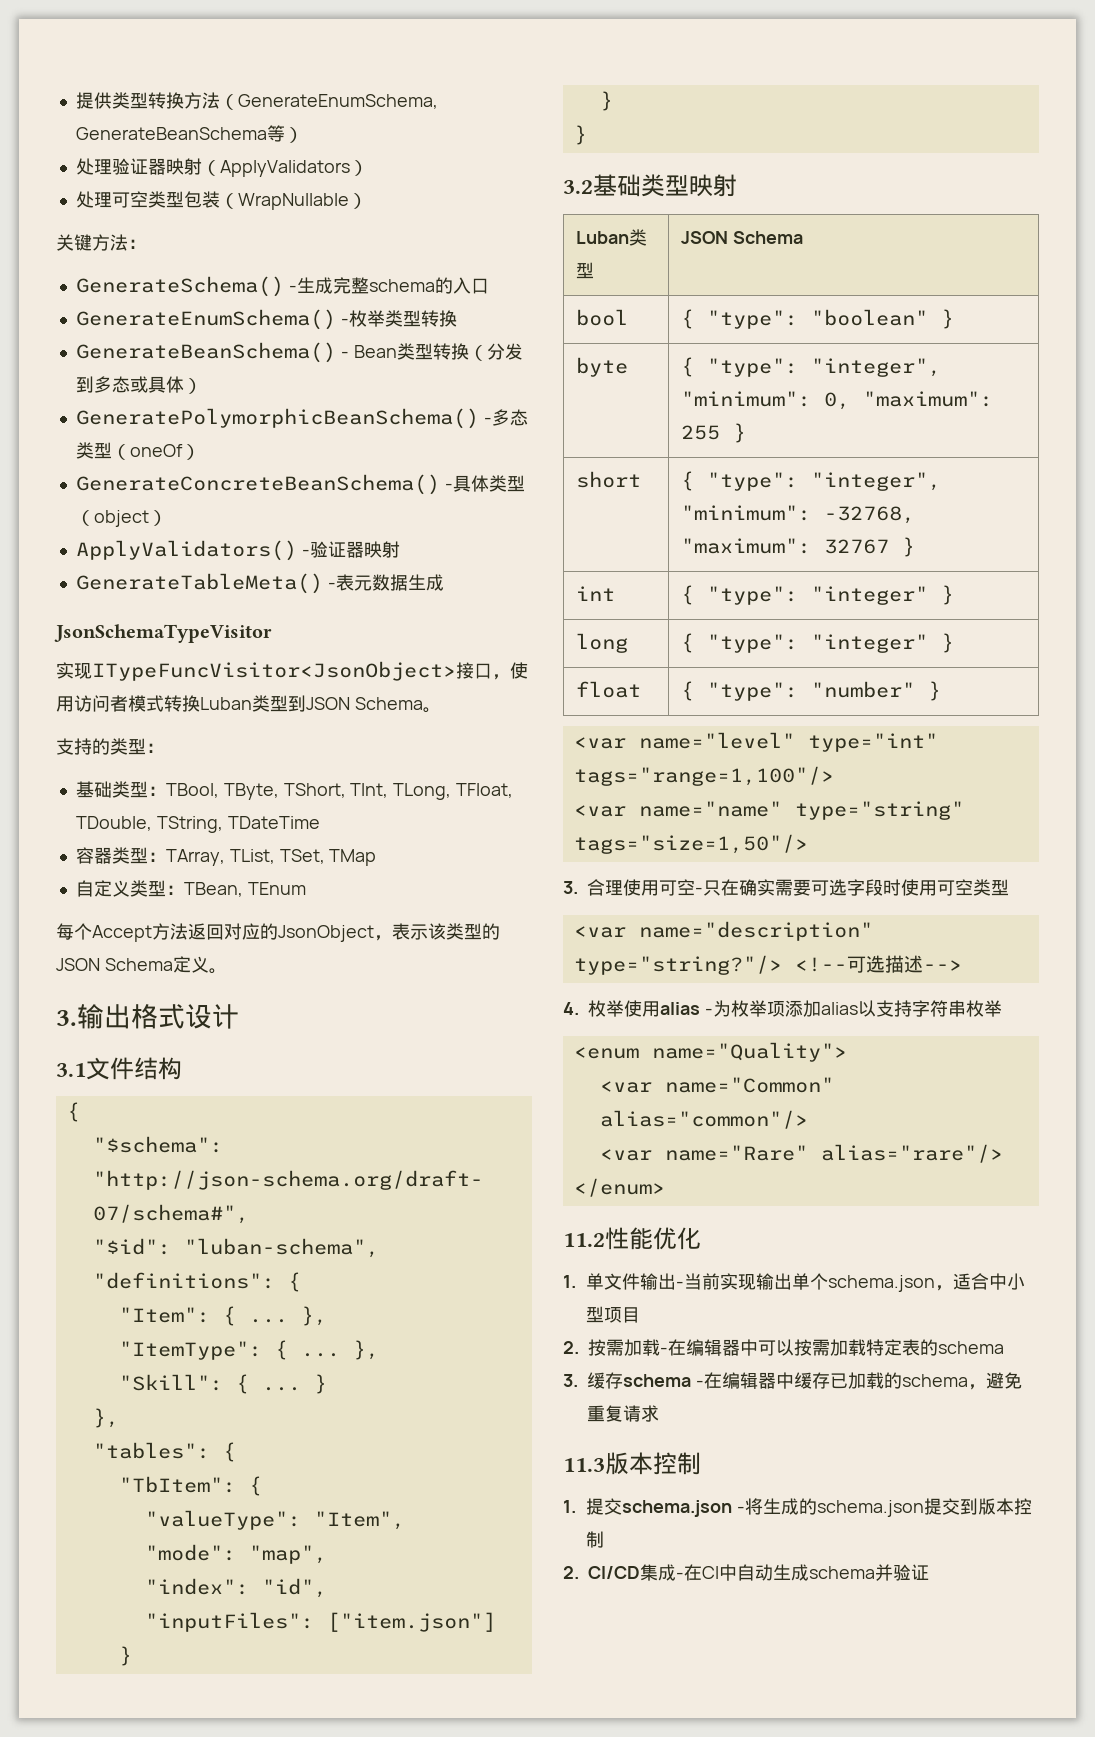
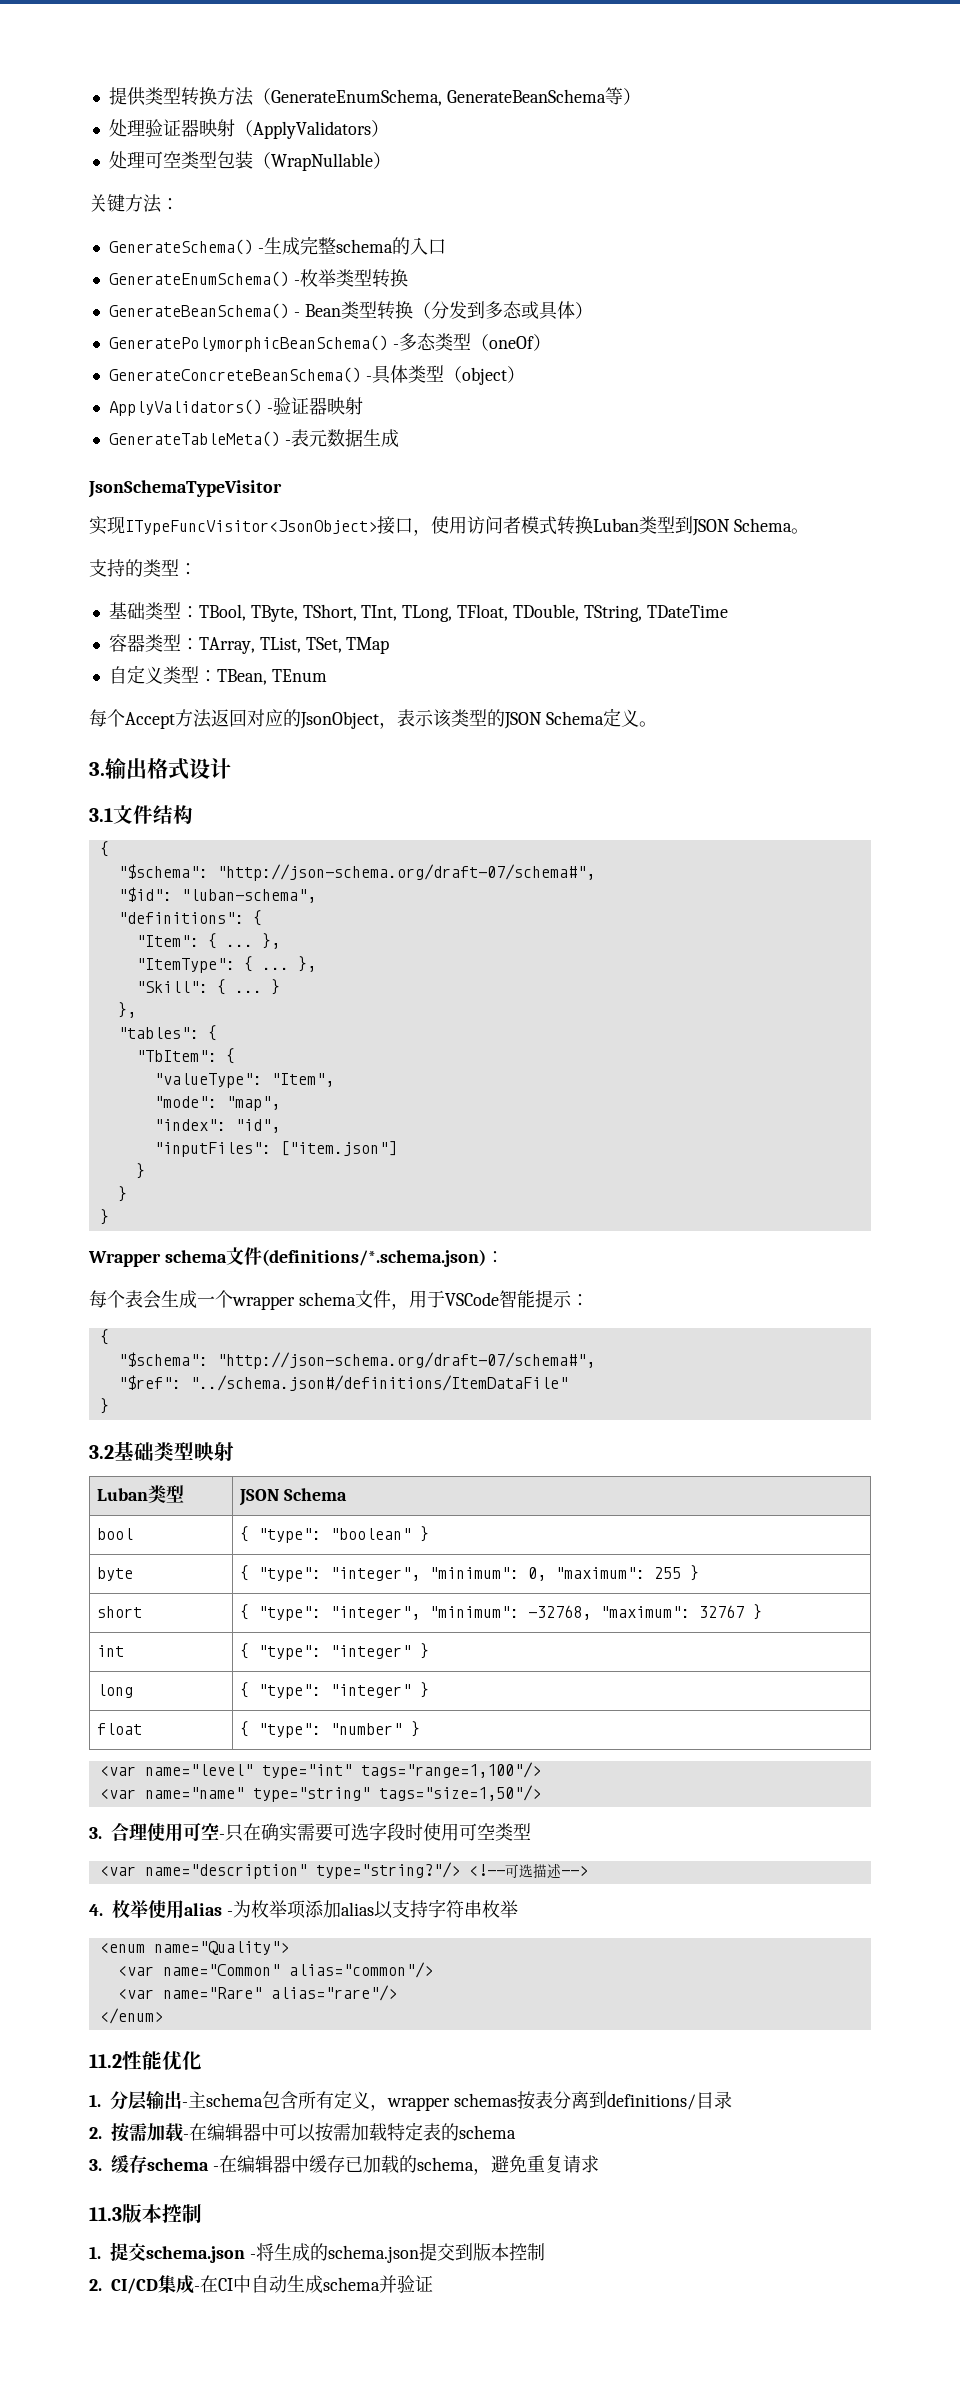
+ Wrapper schema文件(definitions/*.schema.json)：
+ 每个表会生成一个wrapper schema文件，用于VSCode智能提示：
+ {
+ "$schema": "http://json-schema.org/draft-07/schema#",
+ "$ref": "../schema.json#/definitions/ItemDataFile"
+ }
- 1.单文件输出-当前实现输出单个schema.json，适合中小型项目
+ 1.分层输出-主schema包含所有定义，wrapper schemas按表分离到definitions/目录

